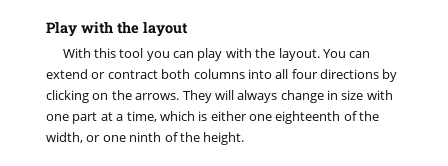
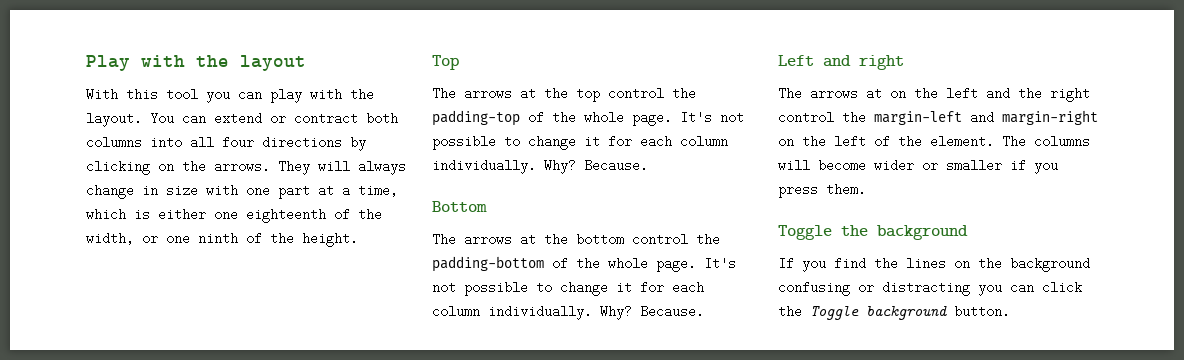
+ Top
+ The arrows at the top control the padding-top of the whole page. It's not possible to change it for each column individually. Why? Because.
+ Bottom
+ The arrows at the bottom control the padding-bottom of the whole page. It's not possible to change it for each column individually. Why? Because.
+ Left and right
+ The arrows at on the left and the right control the margin-left and margin-right on the left of the element. The columns will become wider or smaller if you press them.
+ Toggle the background
+ If you find the lines on the background confusing or distracting you can click the Toggle background button.

